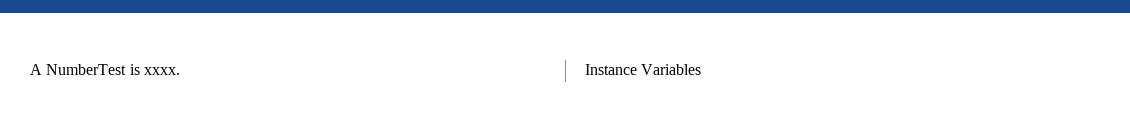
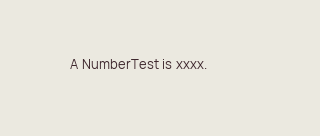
- Instance Variables

